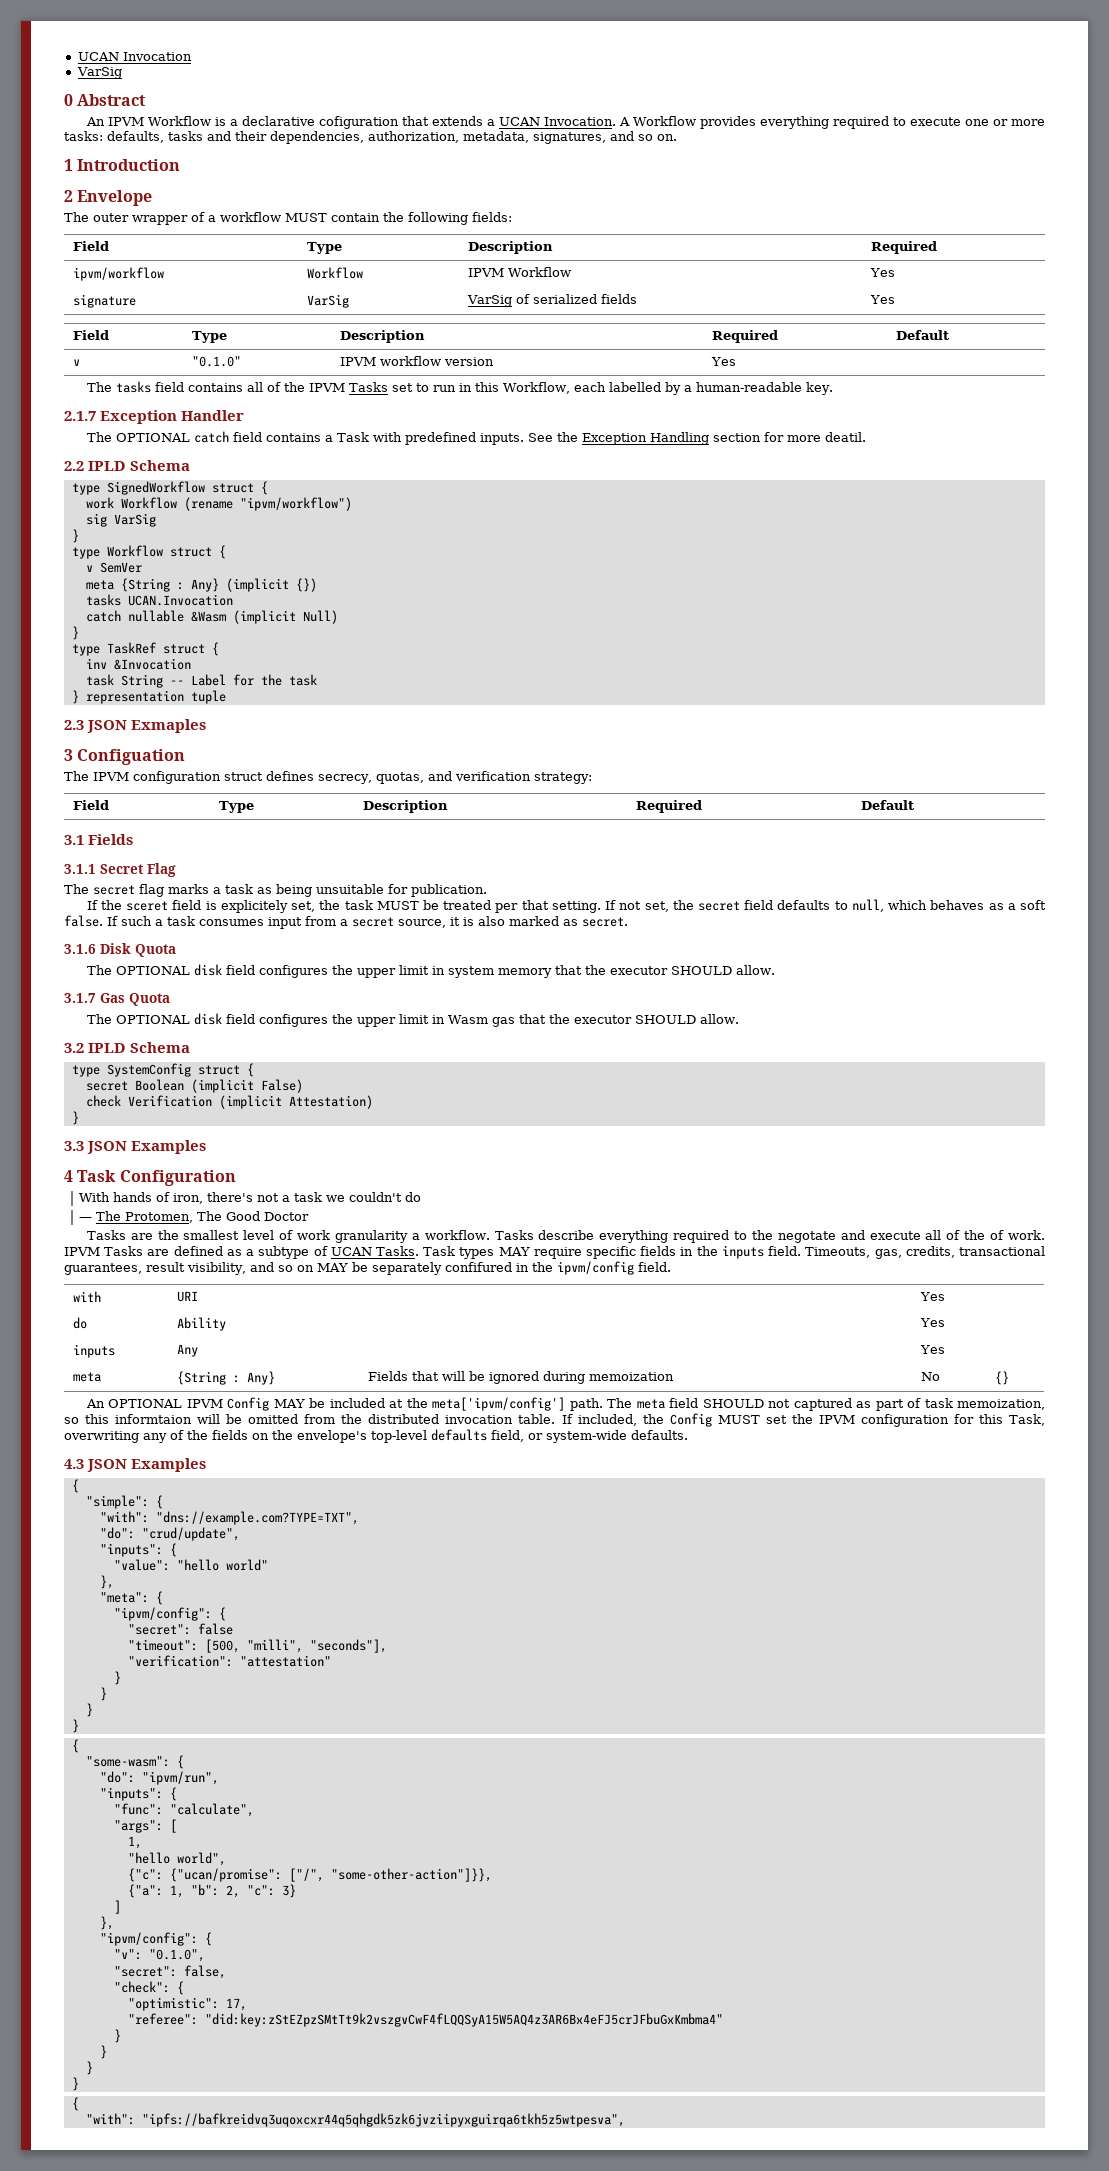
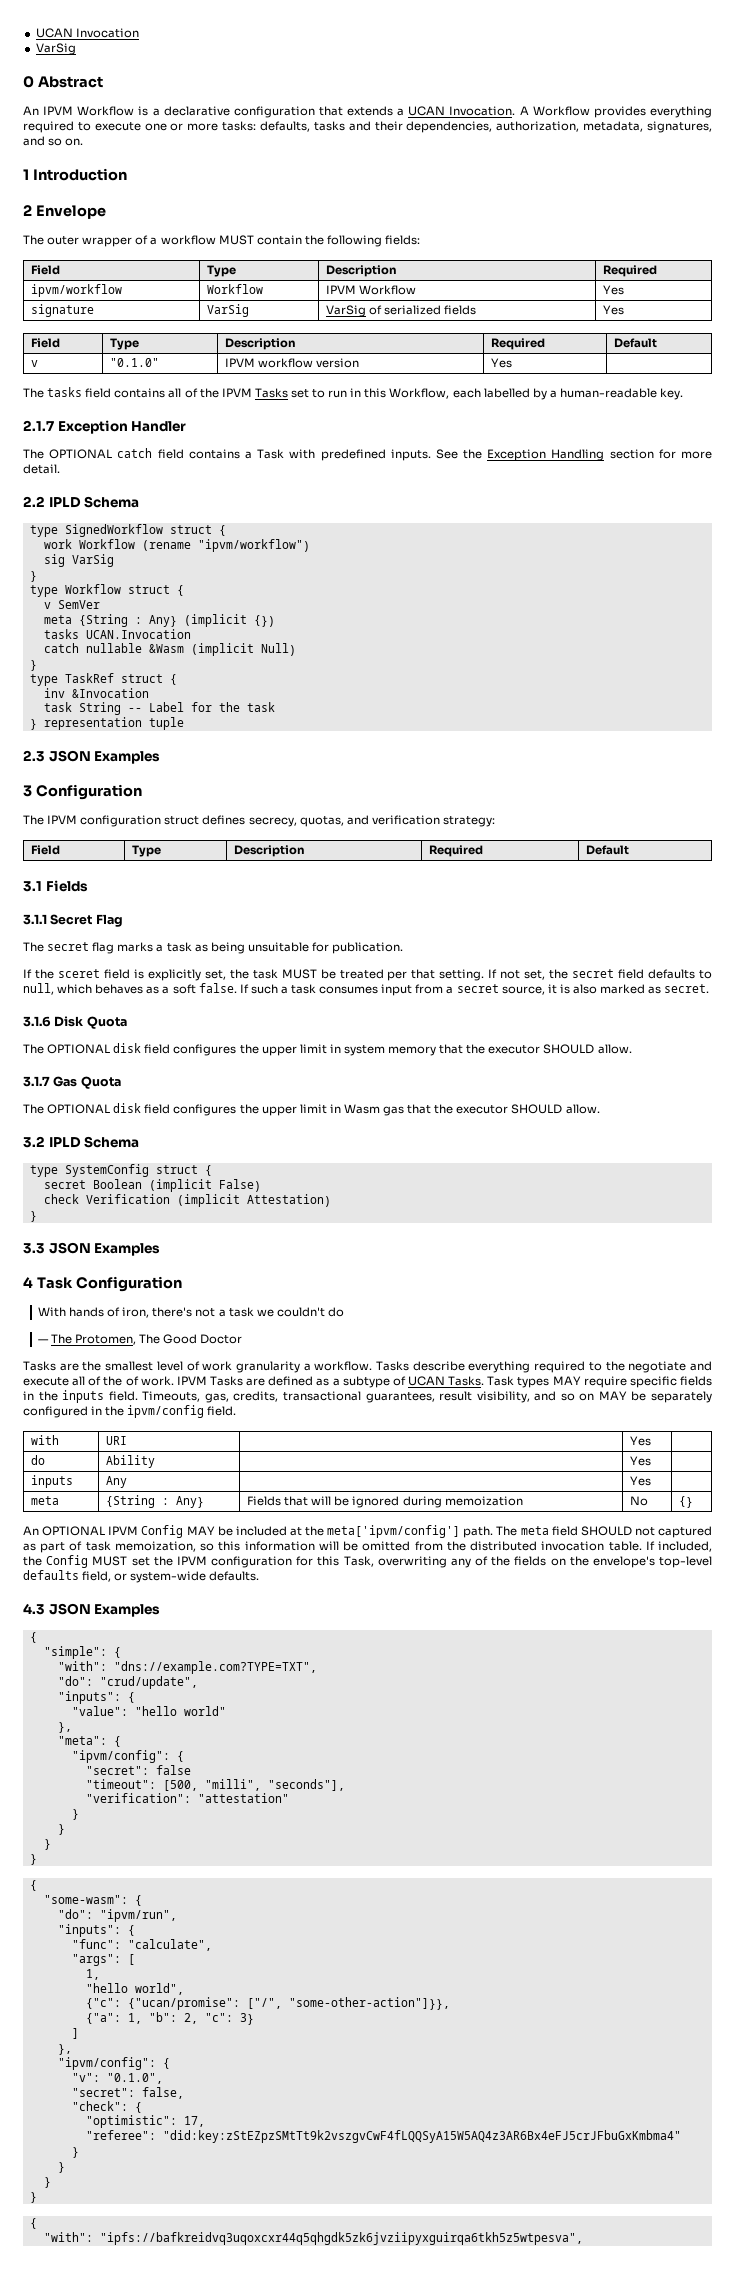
- An IPVM Workflow is a declarative cofiguration that extends a UCAN Invocation.
+ An IPVM Workflow is a declarative configuration that extends a UCAN Invocation.
- See the Exception Handling section for more deatil.
+ See the Exception Handling section for more detail.
- 2.3 JSON Exmaples
+ 2.3 JSON Examples
- 3 Configuation
+ 3 Configuration
- If the sceret field is explicitely set, the task MUST be treated per that setting.
+ If the sceret field is explicitly set, the task MUST be treated per that setting.
- Tasks describe everything required to the negotate and execute all of the of work.
+ Tasks describe everything required to the negotiate and execute all of the of work.
- Timeouts, gas, credits, transactional guarantees, result visibility, and so on MAY be separately confifured in the ipvm/config field.
+ Timeouts, gas, credits, transactional guarantees, result visibility, and so on MAY be separately configured in the ipvm/config field.
- The meta field SHOULD not captured as part of task memoization, so this informtaion will be omitted from the distributed invocation table.
+ The meta field SHOULD not captured as part of task memoization, so this information will be omitted from the distributed invocation table.

